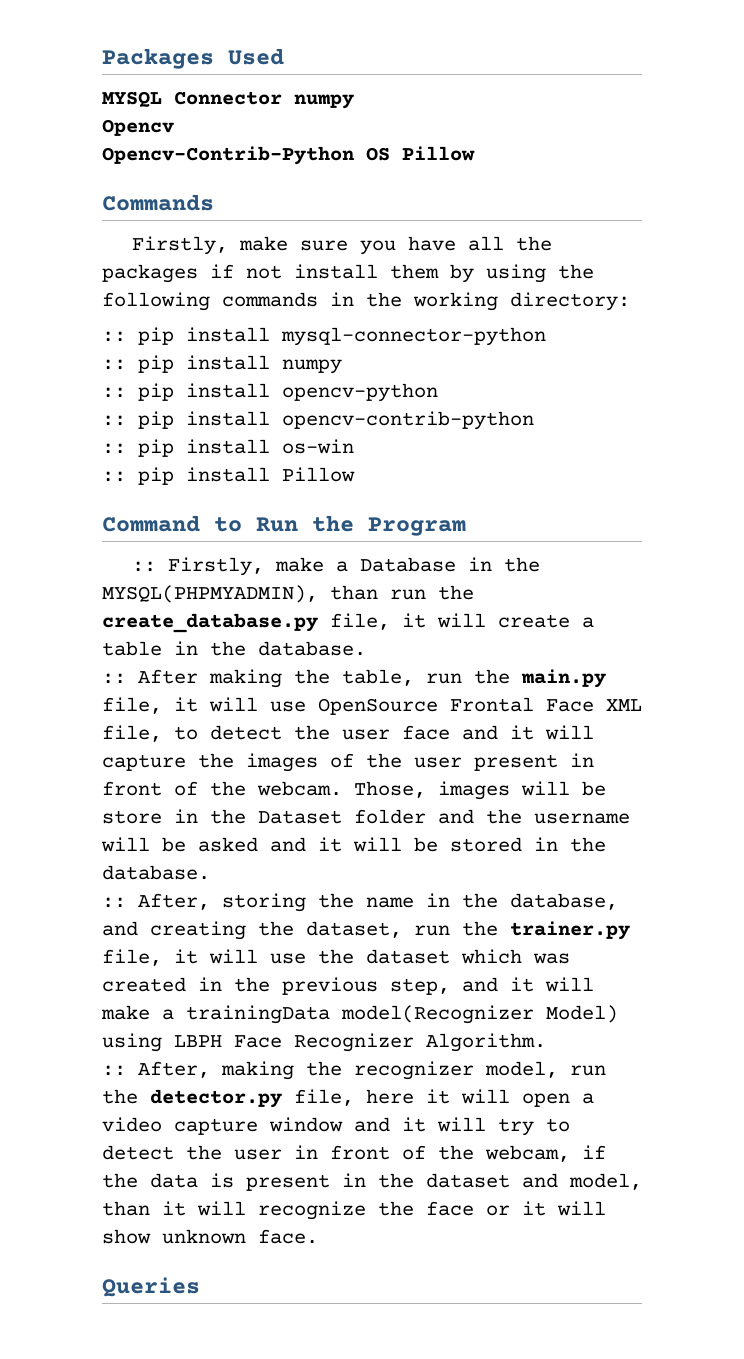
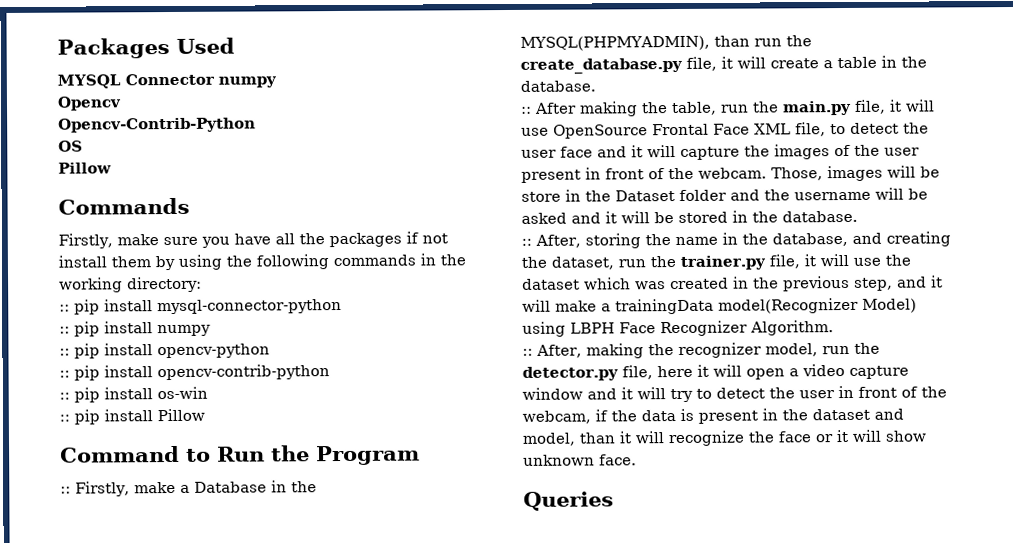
- Opencv-Contrib-Python OS Pillow
+ Opencv-Contrib-Python
+ OS
+ Pillow

